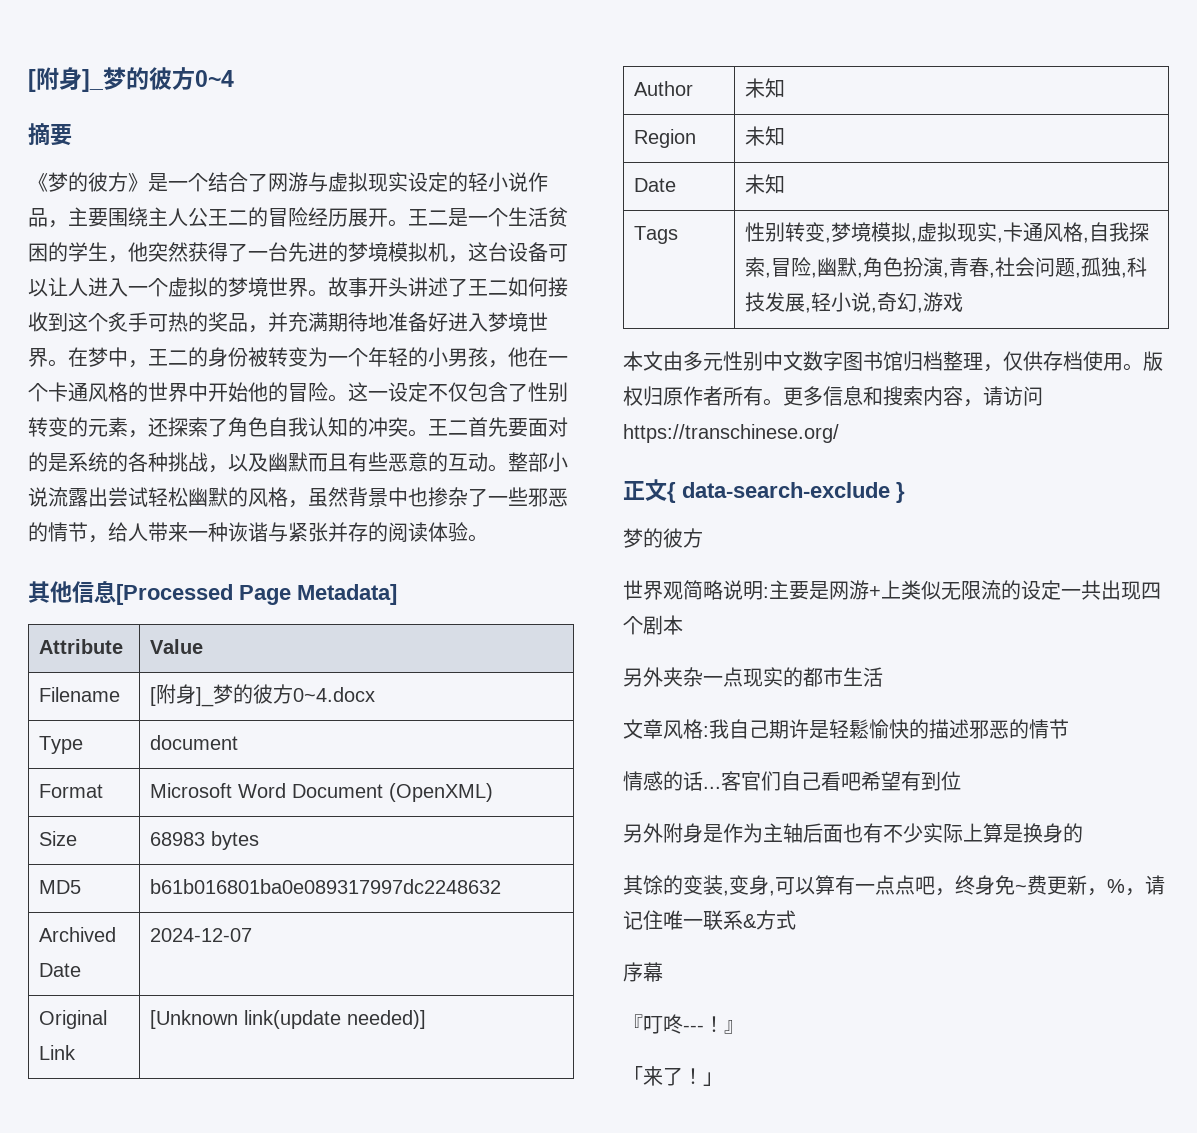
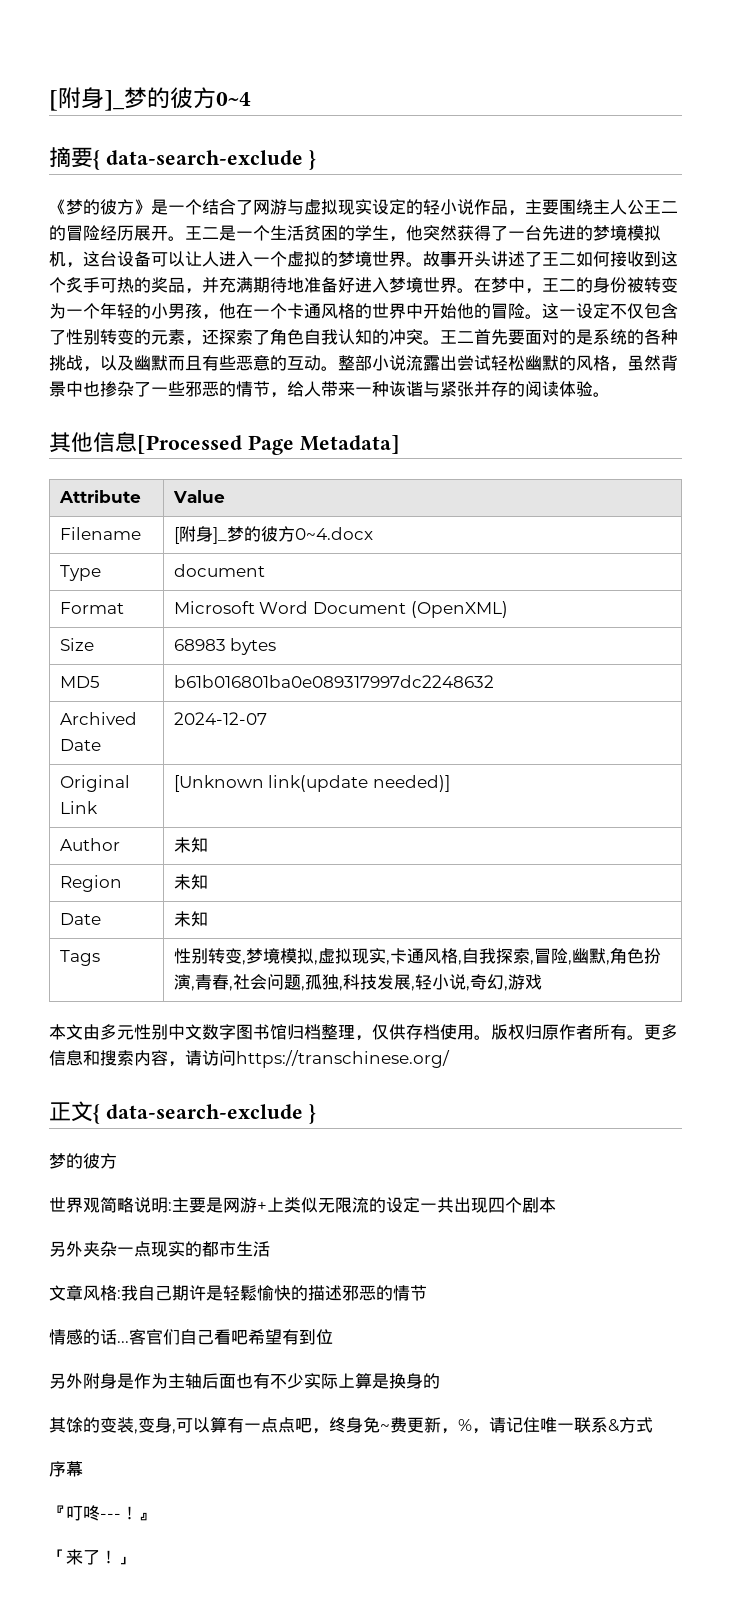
- 摘要
+ 摘要{ data-search-exclude }

